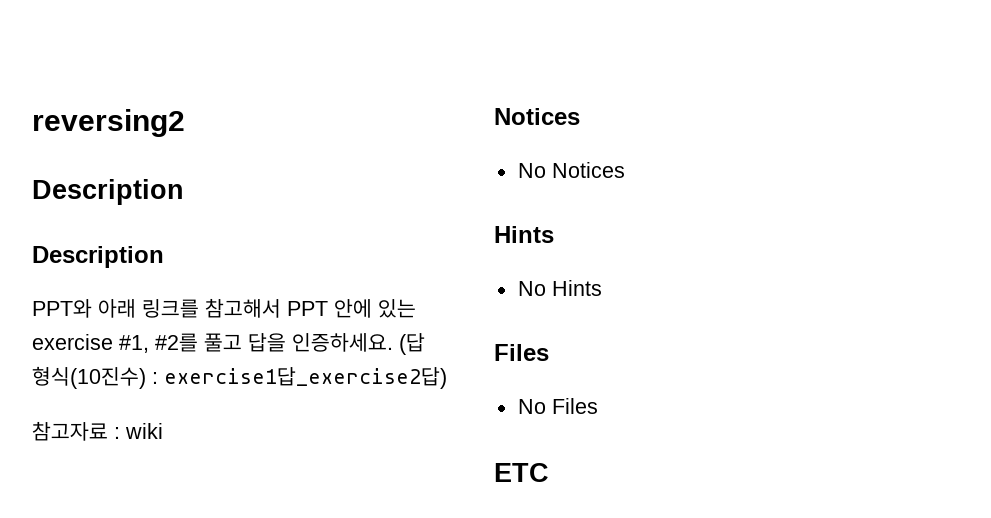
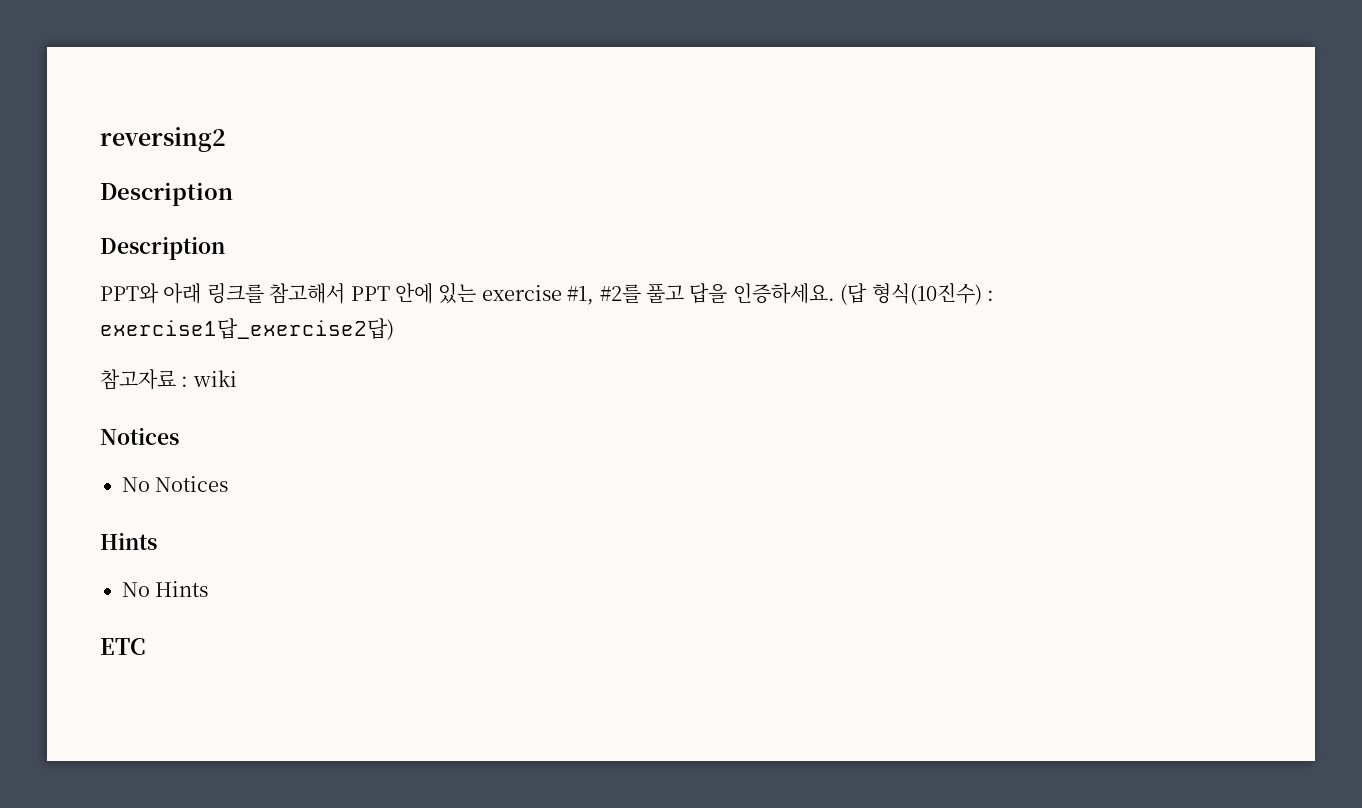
  No Hints
- Files
- No Files

